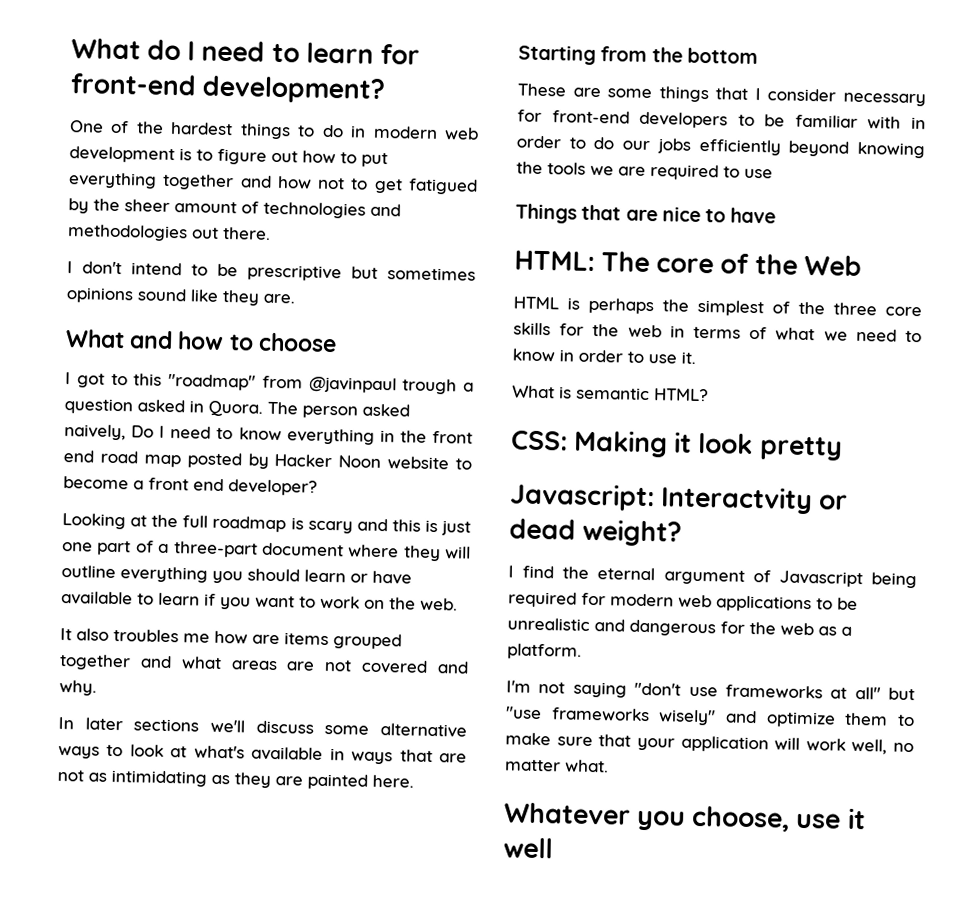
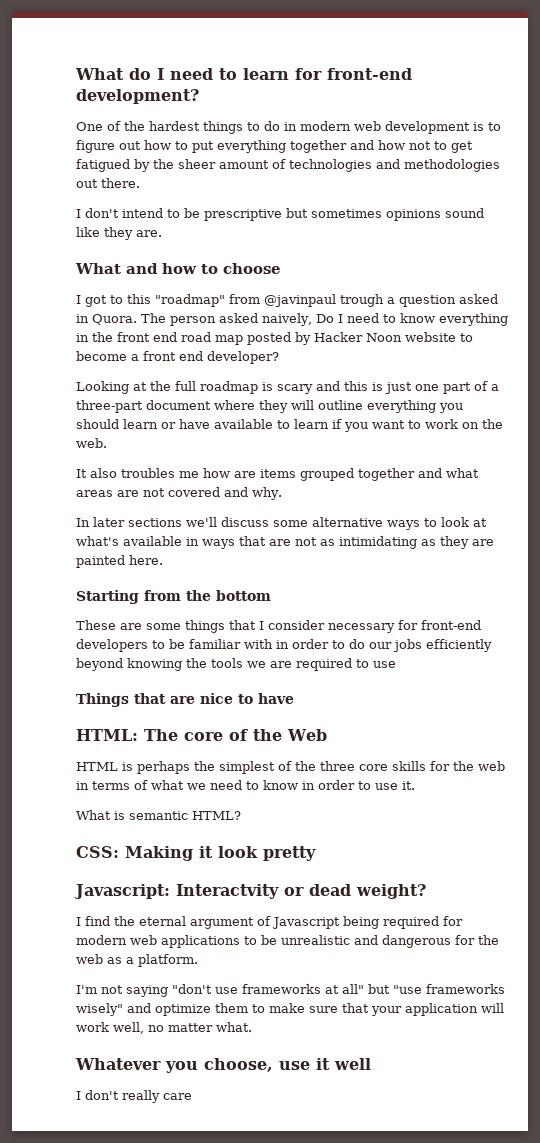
+ I don't really care

